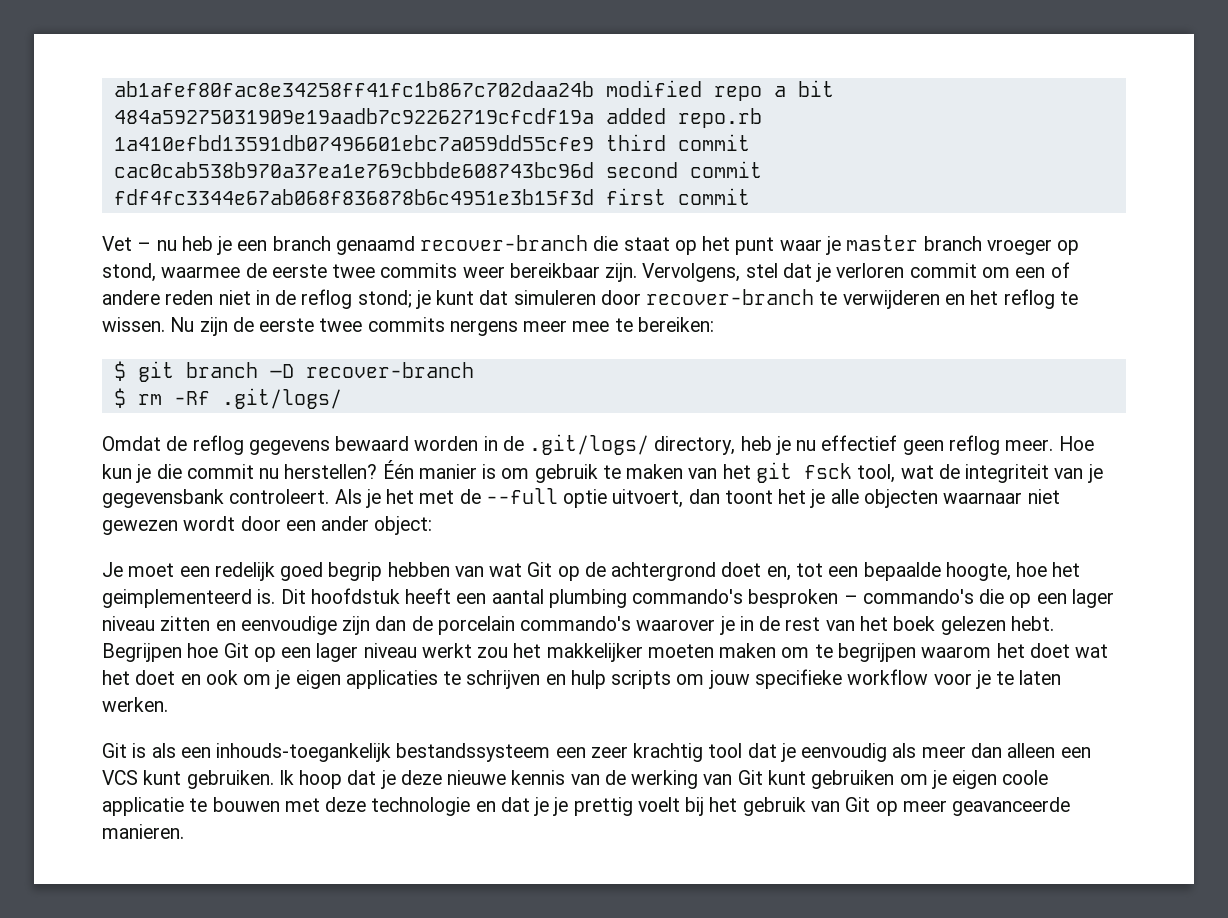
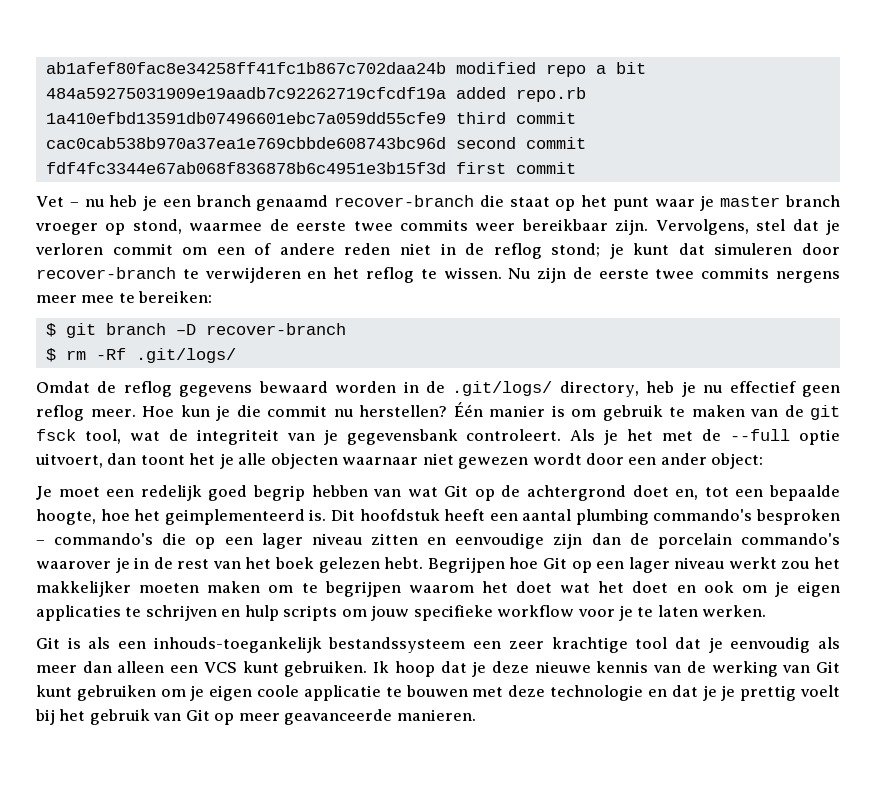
- Één manier is om gebruik te maken van het git fsck tool, wat de integriteit van je gegevensbank controleert.
+ Één manier is om gebruik te maken van de git fsck tool, wat de integriteit van je gegevensbank controleert.
- Git is als een inhouds-toegankelijk bestandssysteem een zeer krachtig tool dat je eenvoudig als meer dan alleen een VCS kunt gebruiken.
+ Git is als een inhouds-toegankelijk bestandssysteem een zeer krachtige tool dat je eenvoudig als meer dan alleen een VCS kunt gebruiken.

